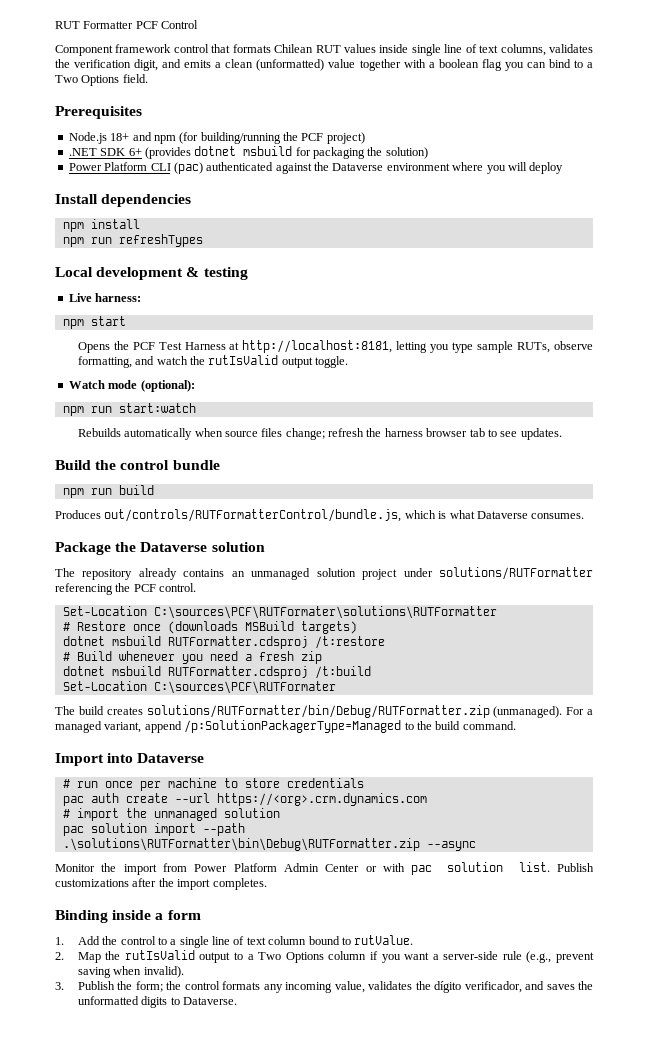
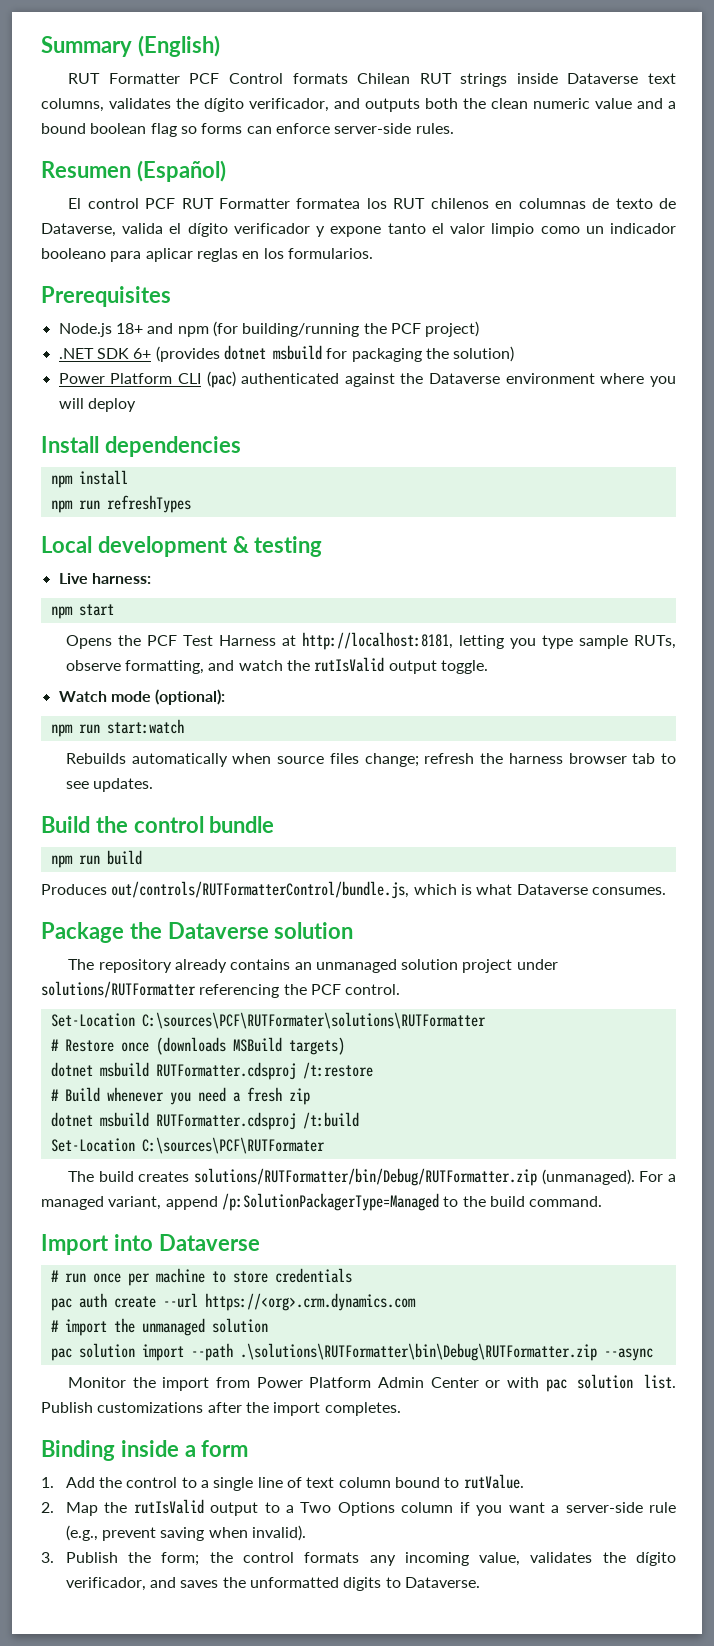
+ Summary (English)
- RUT Formatter PCF Control
- Component framework control that formats Chilean RUT values inside single line of text columns, validates the verification digit, and emits a clean (unformatted) value together with a boolean flag you can bind to a Two Options field.
+ RUT Formatter PCF Control formats Chilean RUT strings inside Dataverse text columns, validates the dígito verificador, and outputs both the clean numeric value and a bound boolean flag so forms can enforce server-side rules.
+ Resumen (Español)
+ El control PCF RUT Formatter formatea los RUT chilenos en columnas de texto de Dataverse, valida el dígito verificador y expone tanto el valor limpio como un indicador booleano para aplicar reglas en los formularios.

